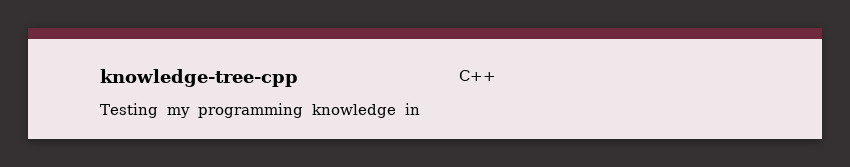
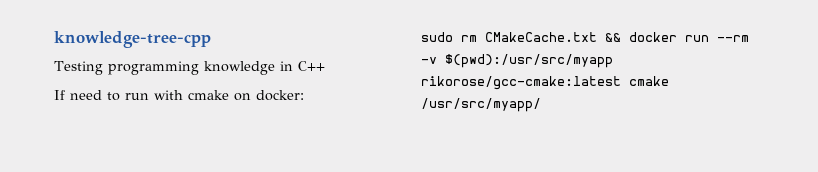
- Testing my programming knowledge in C++
+ Testing programming knowledge in C++
+ If need to run with cmake on docker:
+ sudo rm CMakeCache.txt && docker run --rm -v $(pwd):/usr/src/myapp rikorose/gcc-cmake:latest cmake /usr/src/myapp/

